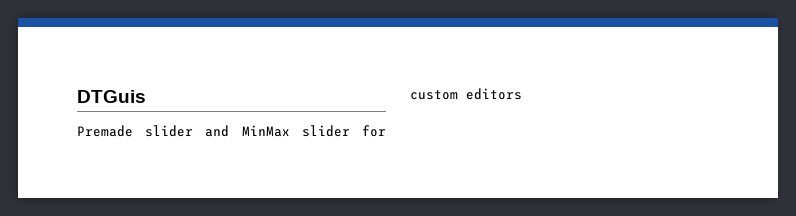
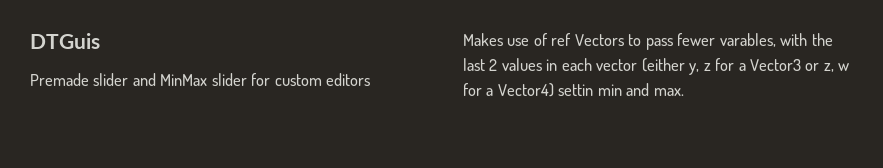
+ Makes use of ref Vectors to pass fewer varables, with the last 2 values in each vector (either y, z for a Vector3 or z, w for a Vector4) settin min and max.

